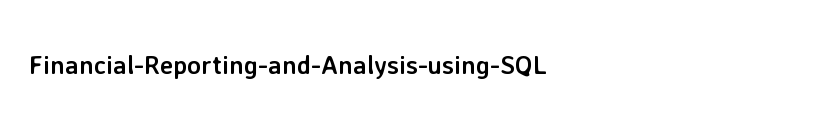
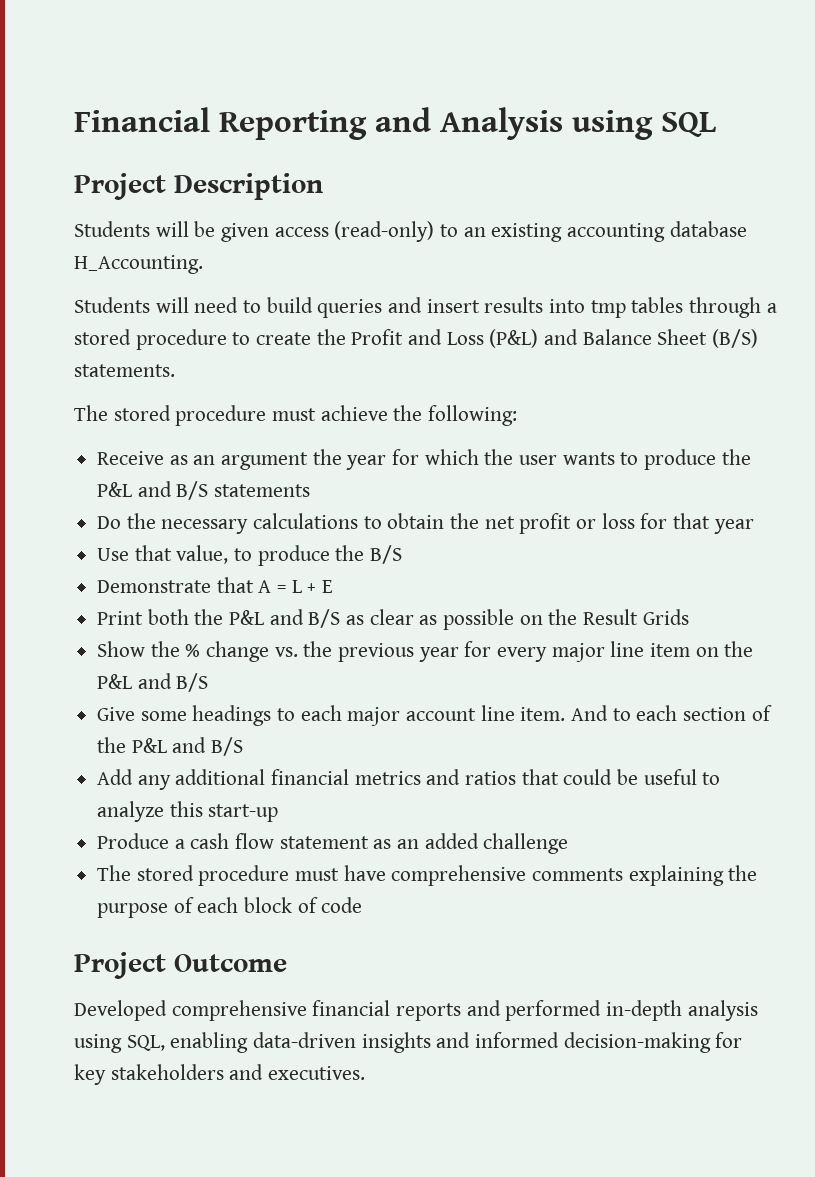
- Financial-Reporting-and-Analysis-using-SQL
+ Financial Reporting and Analysis using SQL
+ Project Description
+ Students will be given access (read-only) to an existing accounting database H_Accounting.
+ Students will need to build queries and insert results into tmp tables through a stored procedure to create the Profit and Loss (P&L) and Balance Sheet (B/S) statements.
+ The stored procedure must achieve the following:
+ Receive as an argument the year for which the user wants to produce the P&L and B/S statements
+ Do the necessary calculations to obtain the net profit or loss for that year
+ Use that value, to produce the B/S
+ Demonstrate that A = L + E
+ Print both the P&L and B/S as clear as possible on the Result Grids
+ Show the % change vs. the previous year for every major line item on the P&L and B/S
+ Give some headings to each major account line item. And to each section of the P&L and B/S
+ Add any additional financial metrics and ratios that could be useful to analyze this start-up
+ Produce a cash flow statement as an added challenge
+ The stored procedure must have comprehensive comments explaining the purpose of each block of code
+ Project Outcome
+ Developed comprehensive financial reports and performed in-depth analysis using SQL, enabling data-driven insights and informed decision-making for key stakeholders and executives.

